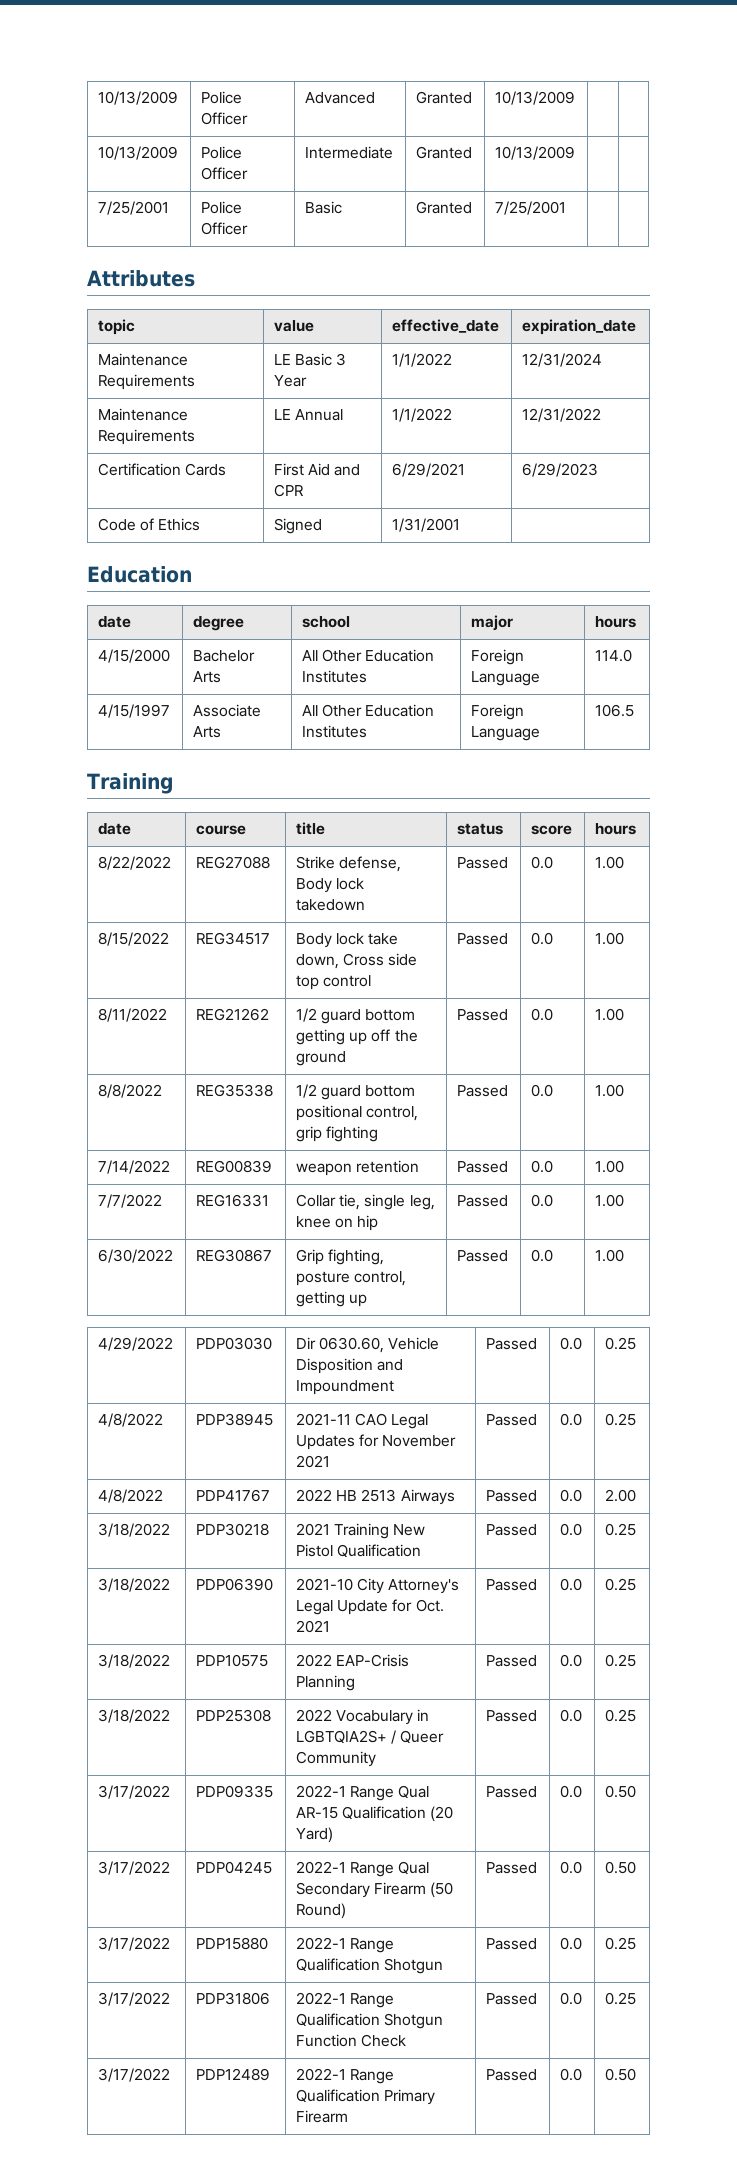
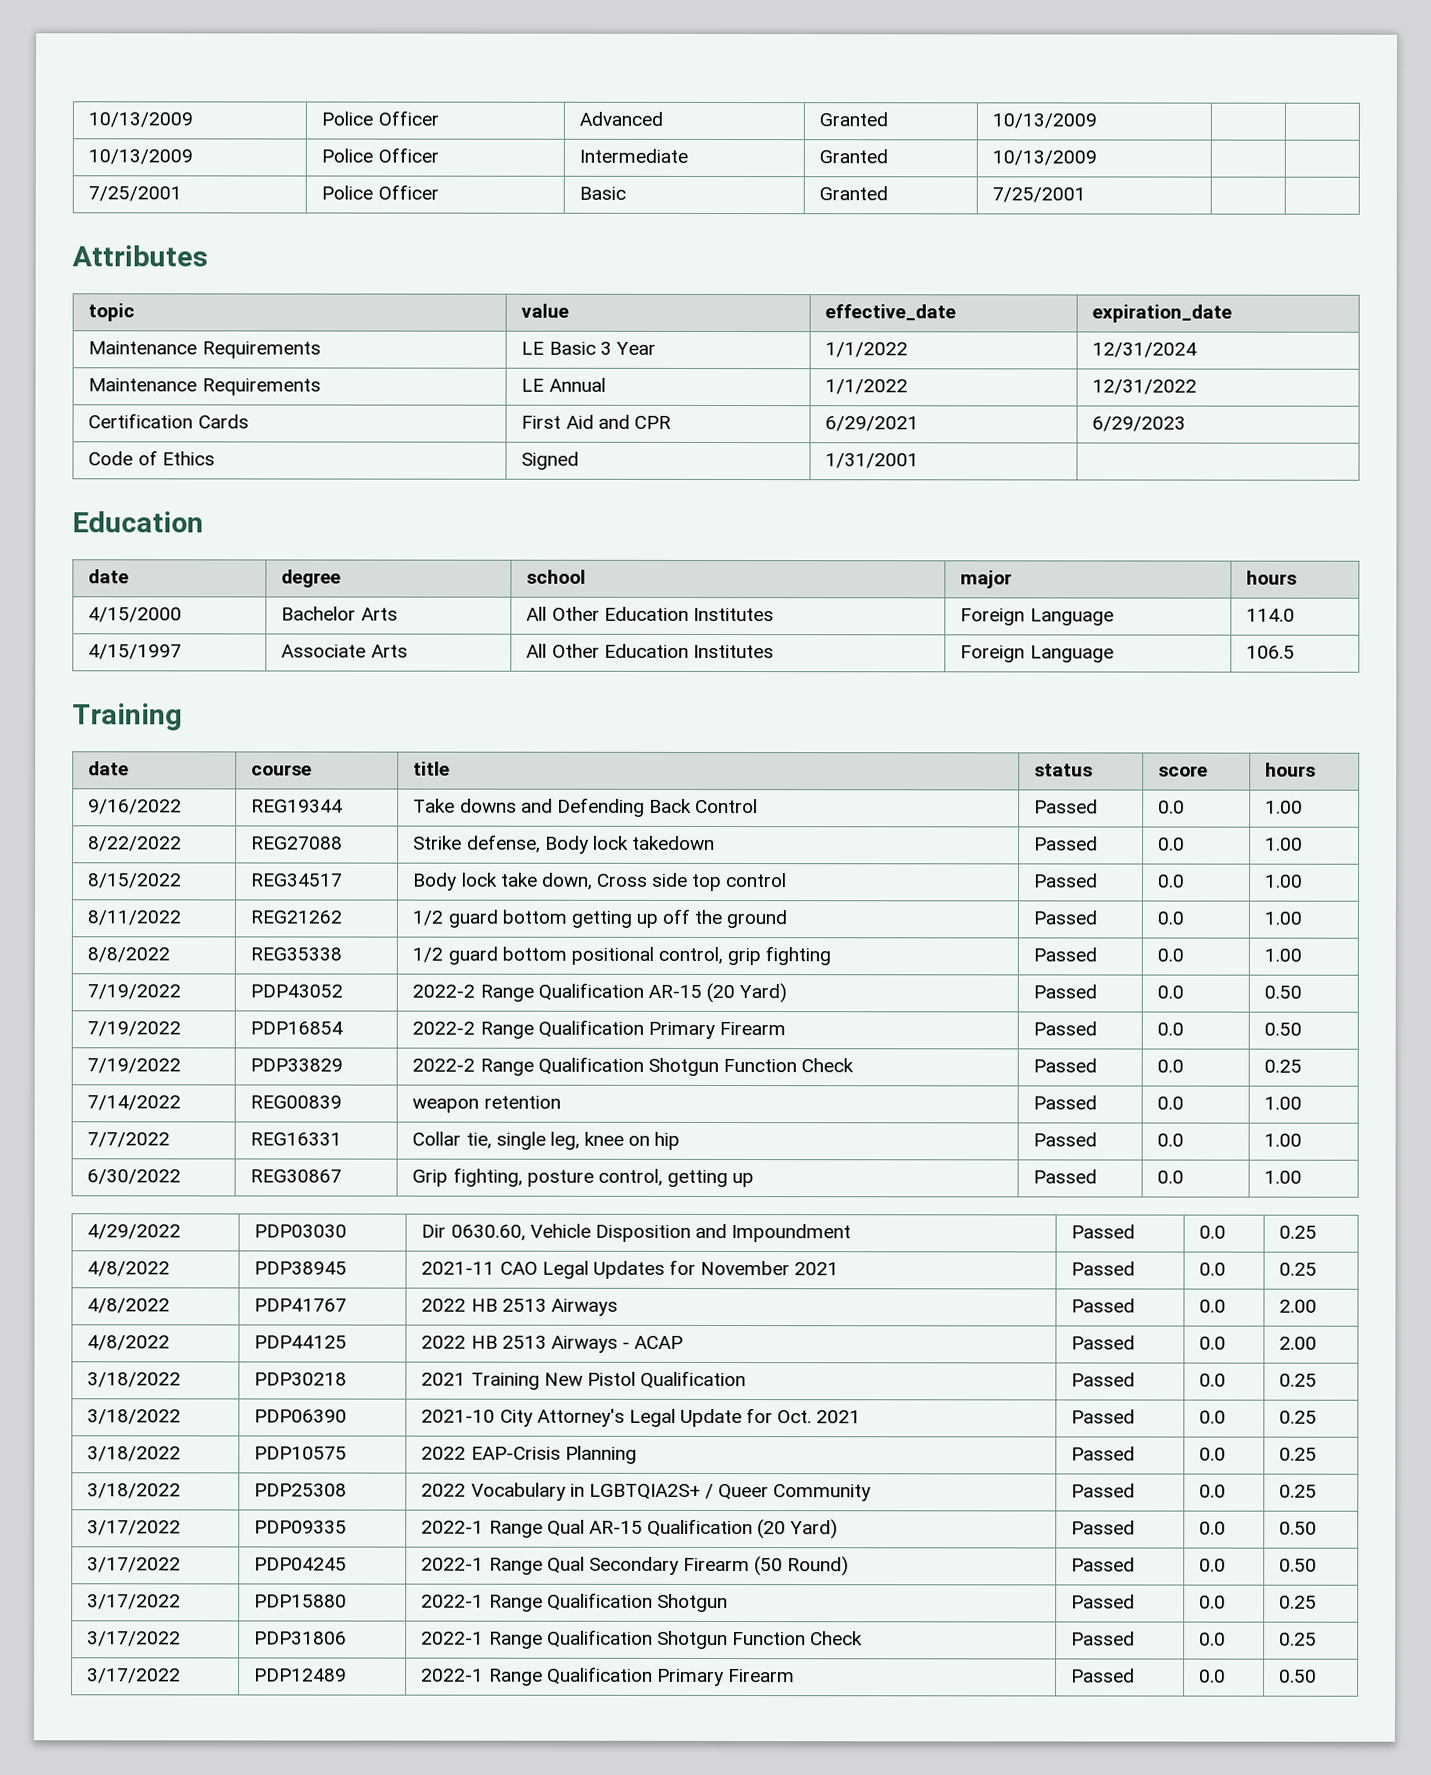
+ 9/16/2022 | REG19344 | Take downs and Defending Back Control | Passed | 0.0 | 1.00
+ 7/19/2022 | PDP43052 | 2022-2 Range Qualification AR-15 (20 Yard) | Passed | 0.0 | 0.50
+ 7/19/2022 | PDP16854 | 2022-2 Range Qualification Primary Firearm | Passed | 0.0 | 0.50
+ 7/19/2022 | PDP33829 | 2022-2 Range Qualification Shotgun Function Check | Passed | 0.0 | 0.25
+ 4/8/2022 | PDP44125 | 2022 HB 2513 Airways - ACAP | Passed | 0.0 | 2.00

